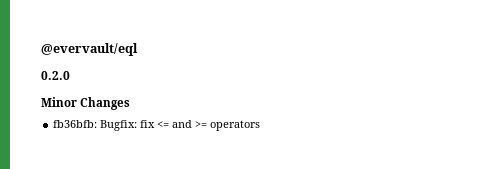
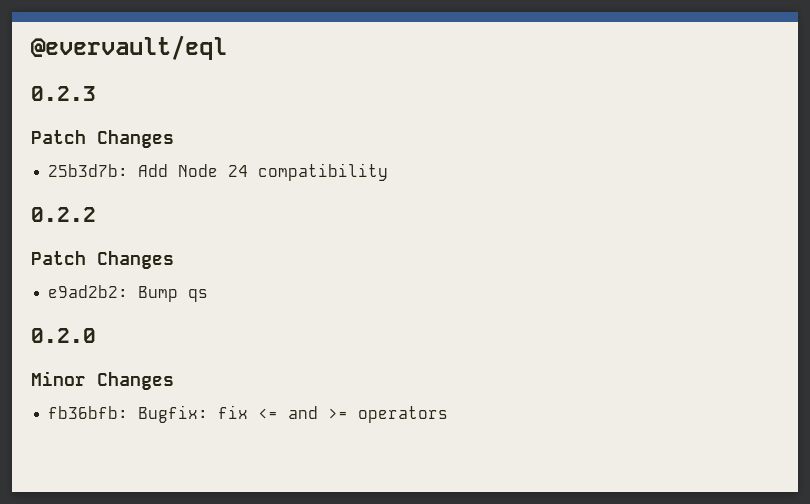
+ 0.2.3
+ Patch Changes
+ 25b3d7b: Add Node 24 compatibility
+ 0.2.2
+ Patch Changes
+ e9ad2b2: Bump qs

